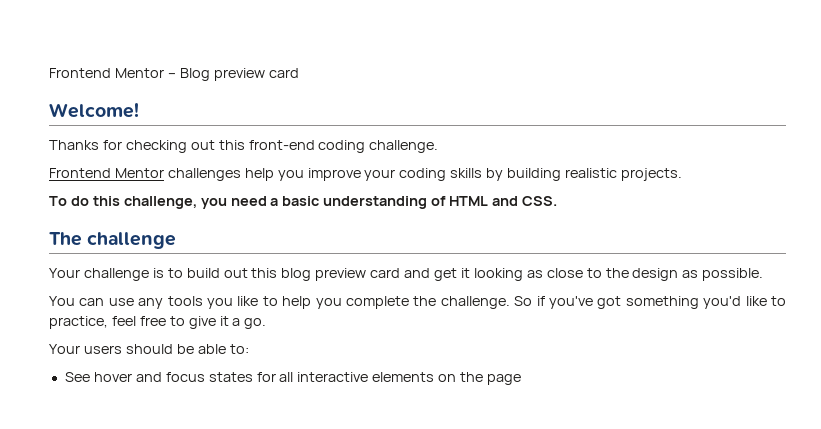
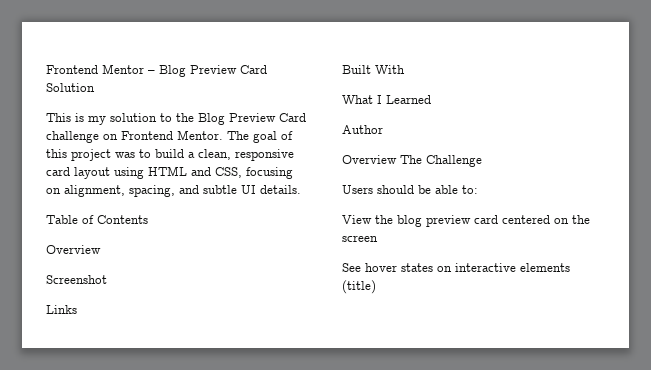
- Frontend Mentor – Blog preview card
- Welcome!
- Thanks for checking out this front-end coding challenge.
- Frontend Mentor challenges help you improve your coding skills by building realistic projects.
- To do this challenge, you need a basic understanding of HTML and CSS.
- The challenge
- Your challenge is to build out this blog preview card and get it looking as close to the design as possible.
- You can use any tools you like to help you complete the challenge. So if you've got something you'd like to practice, feel free to give it a go.
- Your users should be able to:
- See hover and focus states for all interactive elements on the page
+ Frontend Mentor – Blog Preview Card Solution
+ This is my solution to the Blog Preview Card challenge on Frontend Mentor. The goal of this project was to build a clean, responsive card layout using HTML and CSS, focusing on alignment, spacing, and subtle UI details.
+ Table of Contents
+ Overview
+ Screenshot
+ Links
+ Built With
+ What I Learned
+ Author
+ Overview The Challenge
+ Users should be able to:
+ View the blog preview card centered on the screen
+ See hover states on interactive elements (title)

